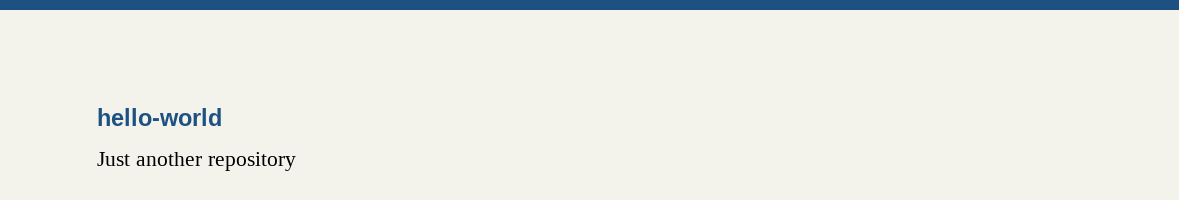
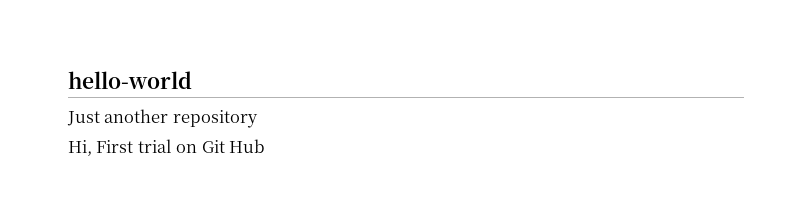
+ Hi, First trial on Git Hub

